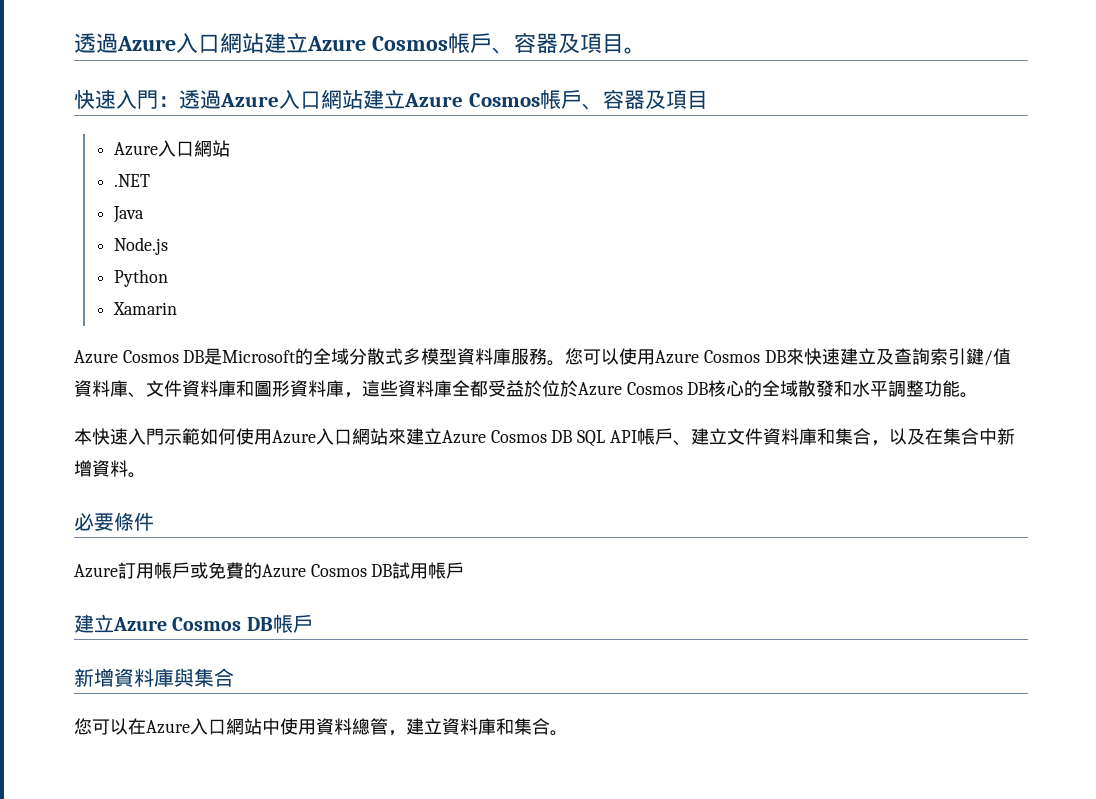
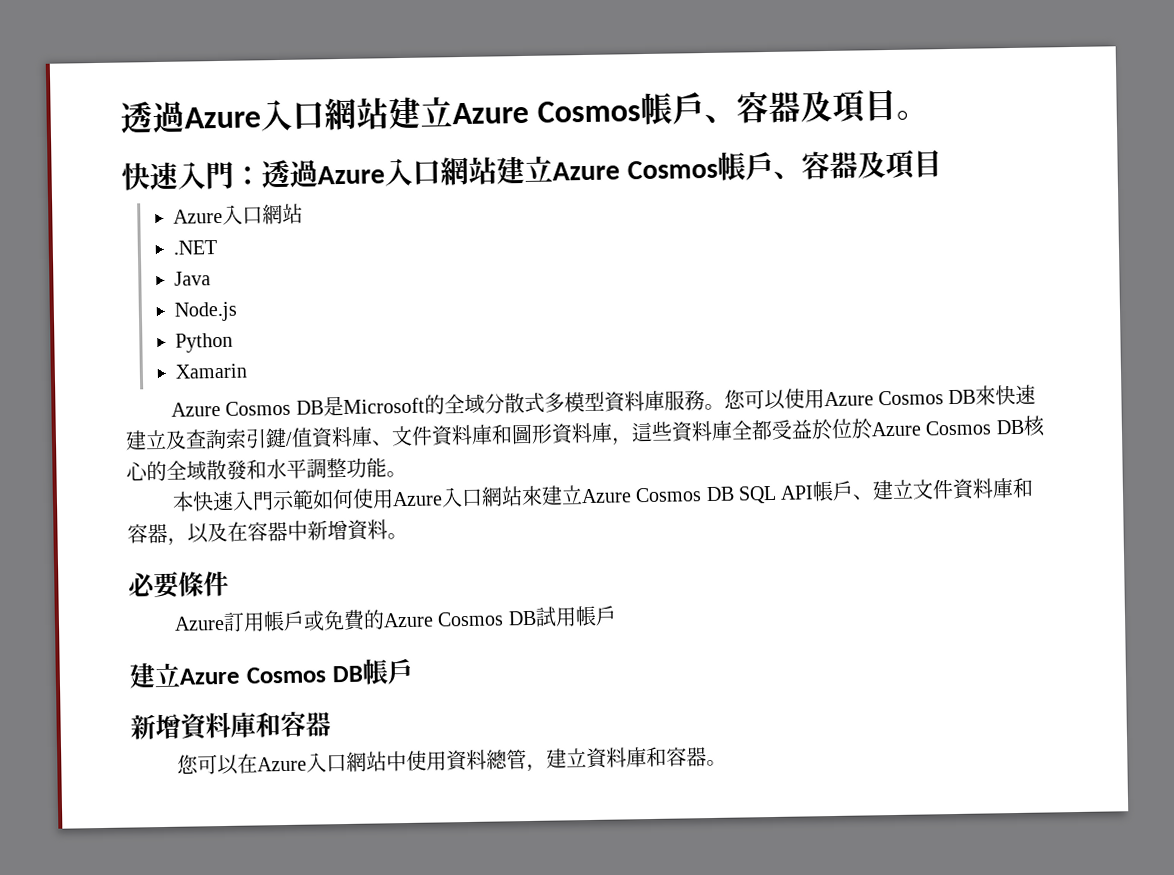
- 本快速入門示範如何使用Azure入口網站來建立Azure Cosmos DB SQL API帳戶、建立文件資料庫和集合，以及在集合中新增資料。
+ 本快速入門示範如何使用Azure入口網站來建立Azure Cosmos DB SQL API帳戶、建立文件資料庫和容器，以及在容器中新增資料。
- 新增資料庫與集合
+ 新增資料庫和容器
- 您可以在Azure入口網站中使用資料總管，建立資料庫和集合。
+ 您可以在Azure入口網站中使用資料總管，建立資料庫和容器。

